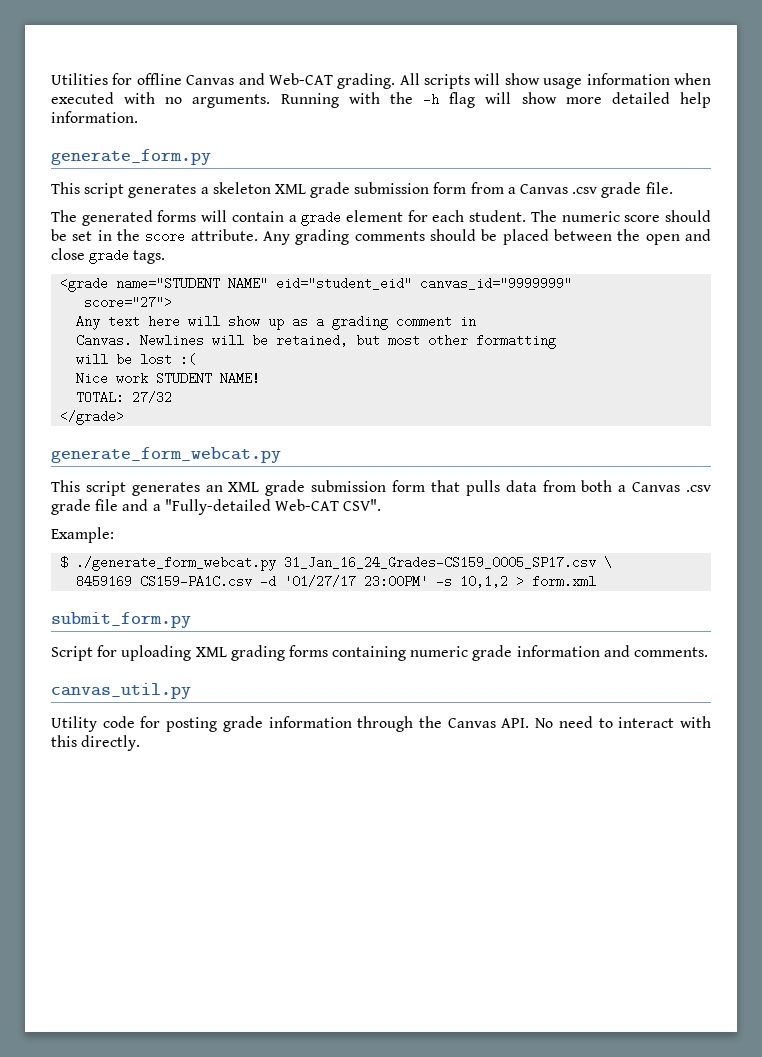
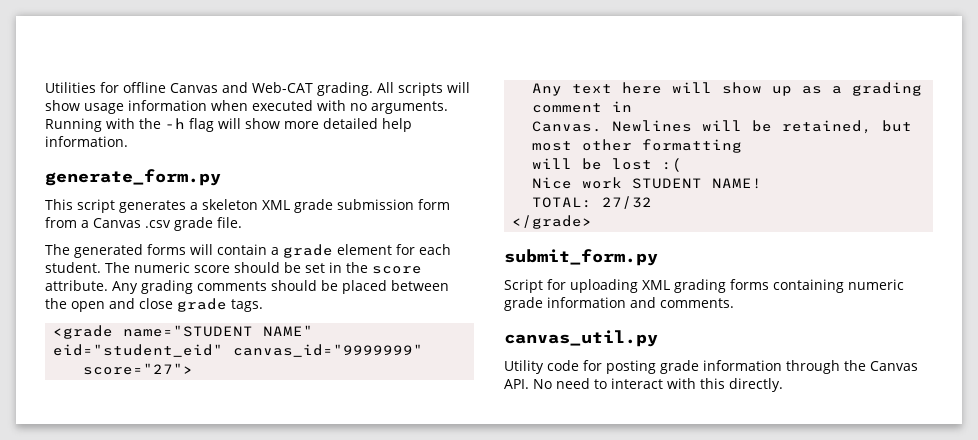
- generate_form_webcat.py
- This script generates an XML grade submission form that pulls data from both a Canvas .csv grade file and a "Fully-detailed Web-CAT CSV".
- Example:
- $ ./generate_form_webcat.py 31_Jan_16_24_Grades-CS159_0005_SP17.csv \
- 8459169 CS159-PA1C.csv -d '01/27/17 23:00PM' -s 10,1,2 > form.xml

